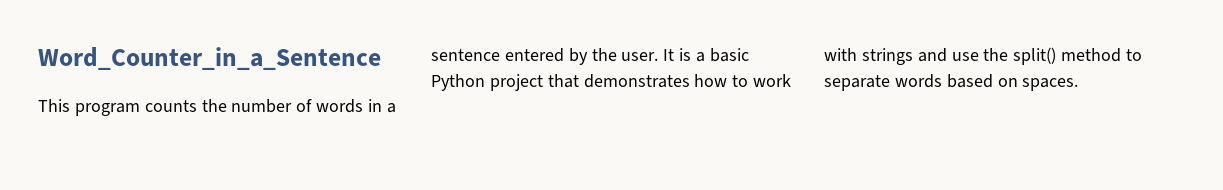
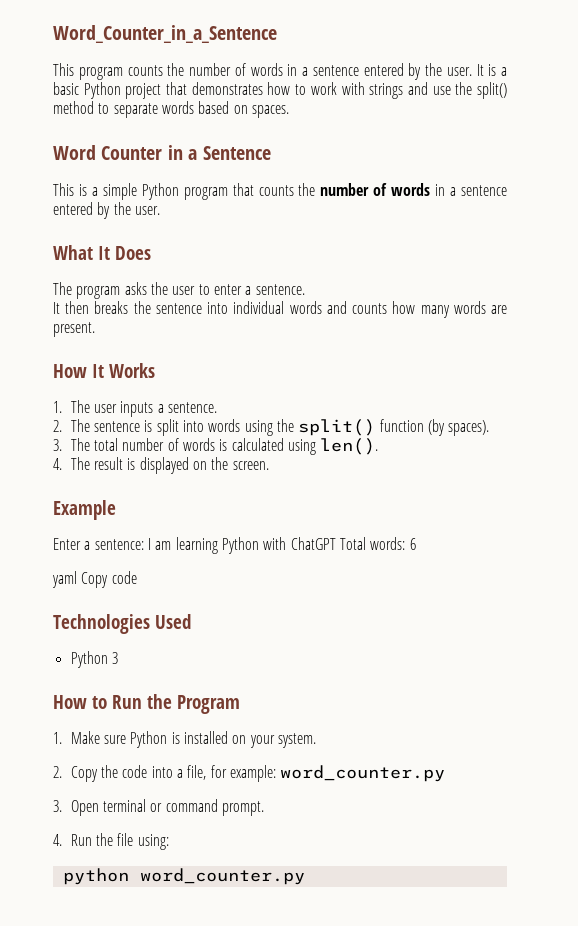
+ Word Counter in a Sentence
+ This is a simple Python program that counts the number of words in a sentence entered by the user.
+ What It Does
+ The program asks the user to enter a sentence.
+ It then breaks the sentence into individual words and counts how many words are present.
+ How It Works
+ 1. The user inputs a sentence.
+ 2. The sentence is split into words using the split() function (by spaces).
+ 3. The total number of words is calculated using len().
+ 4. The result is displayed on the screen.
+ Example
+ Enter a sentence: I am learning Python with ChatGPT Total words: 6
+ yaml Copy code
+ Technologies Used
+ Python 3
+ How to Run the Program
+ 1. Make sure Python is installed on your system.
+ 2. Copy the code into a file, for example: word_counter.py
+ 3. Open terminal or command prompt.
+ 4. Run the file using:
+ python word_counter.py

